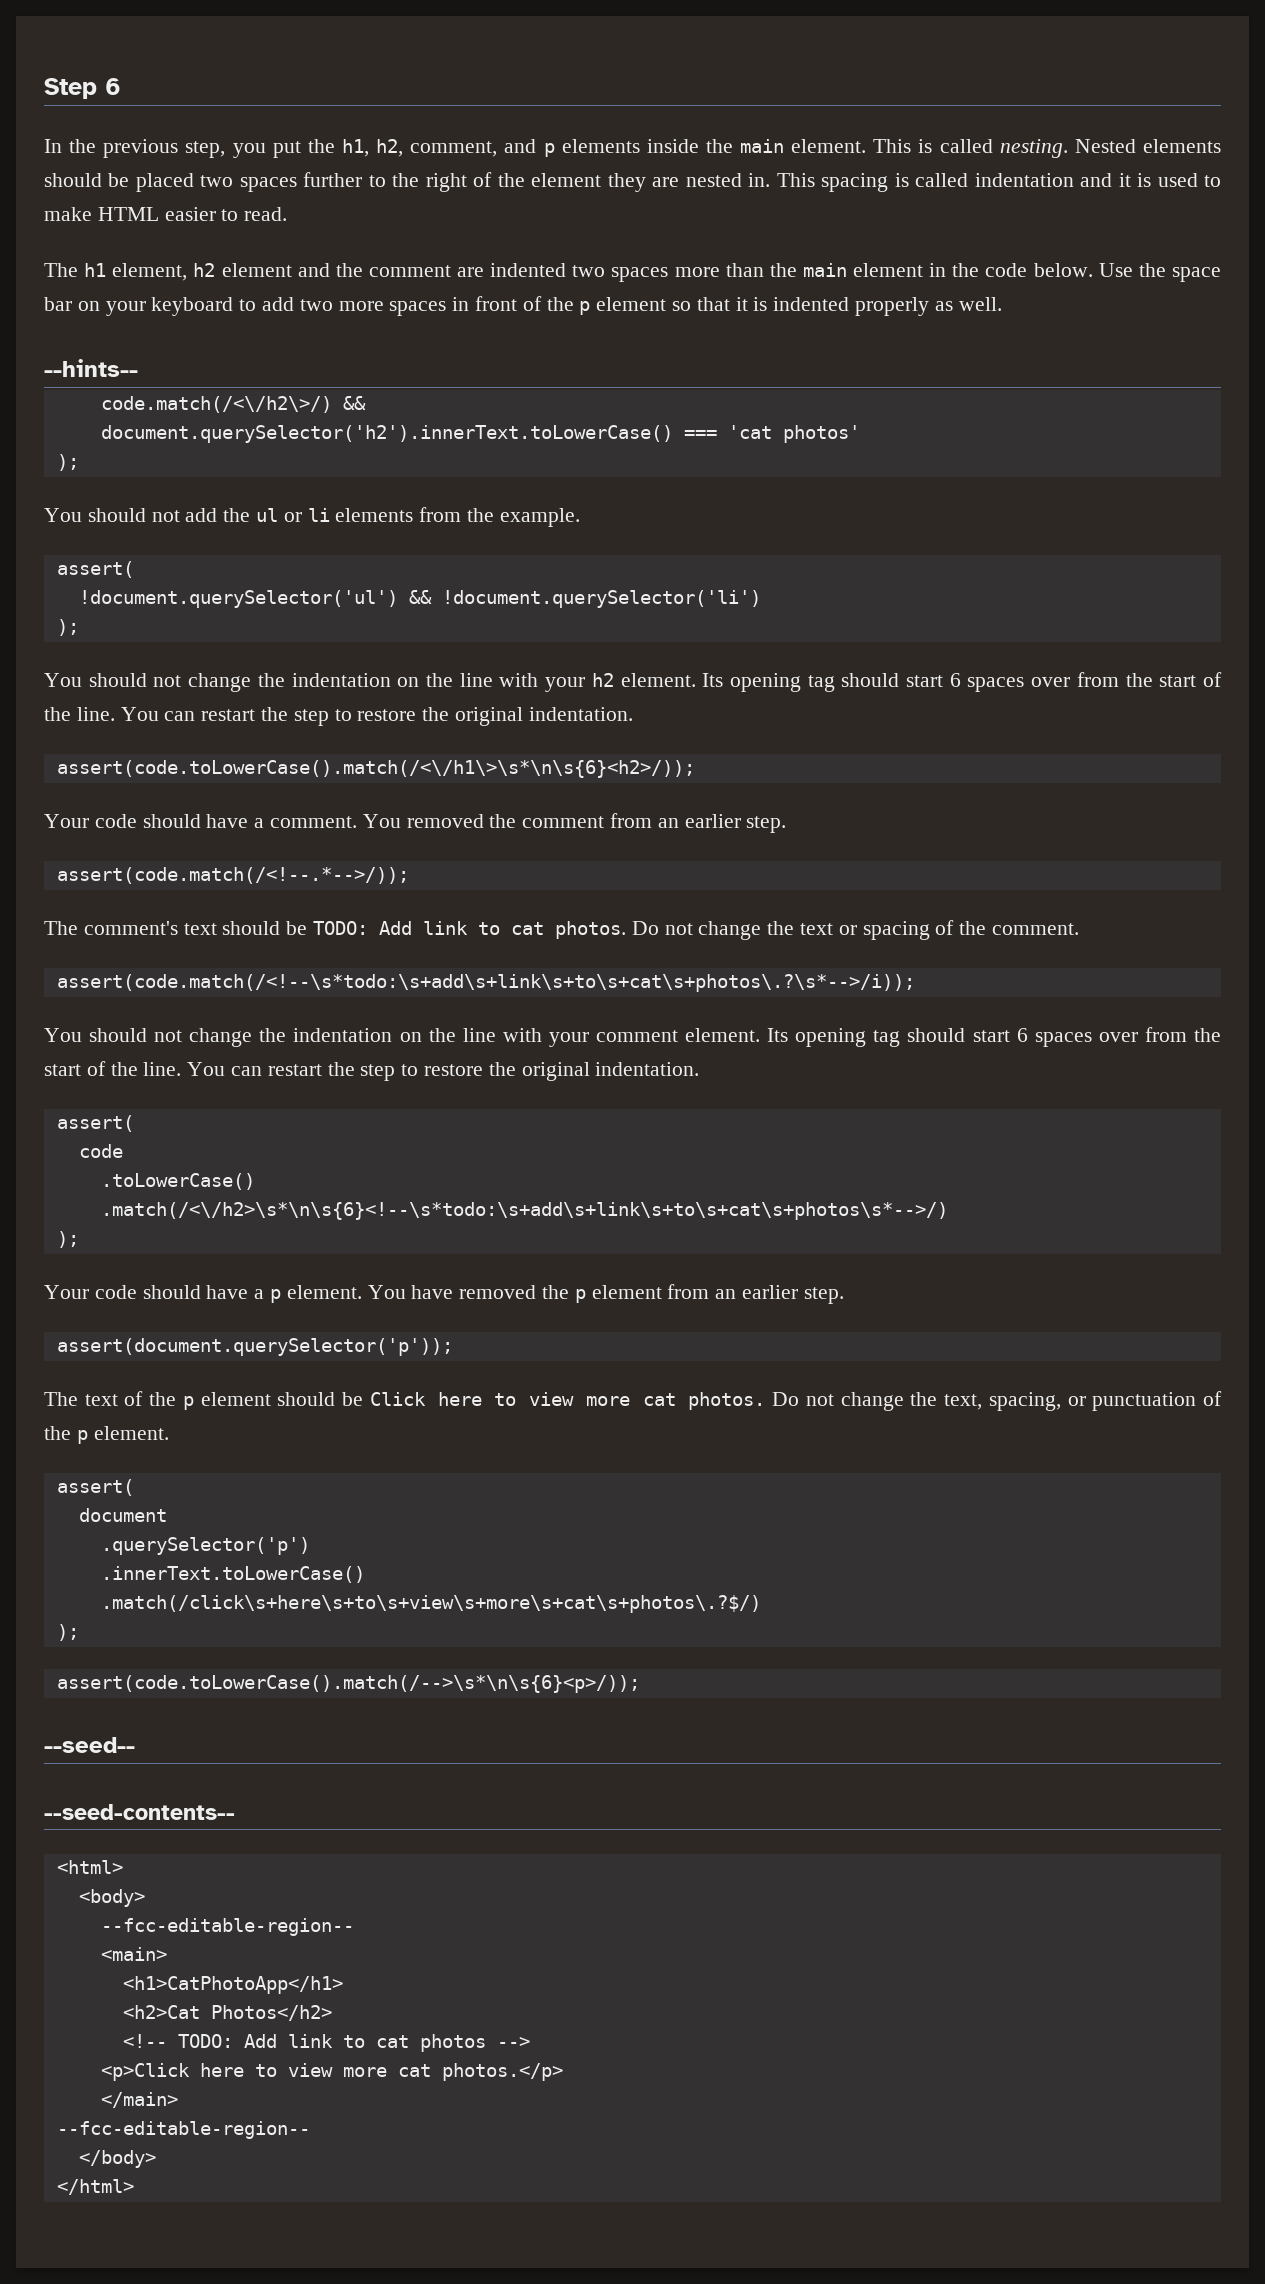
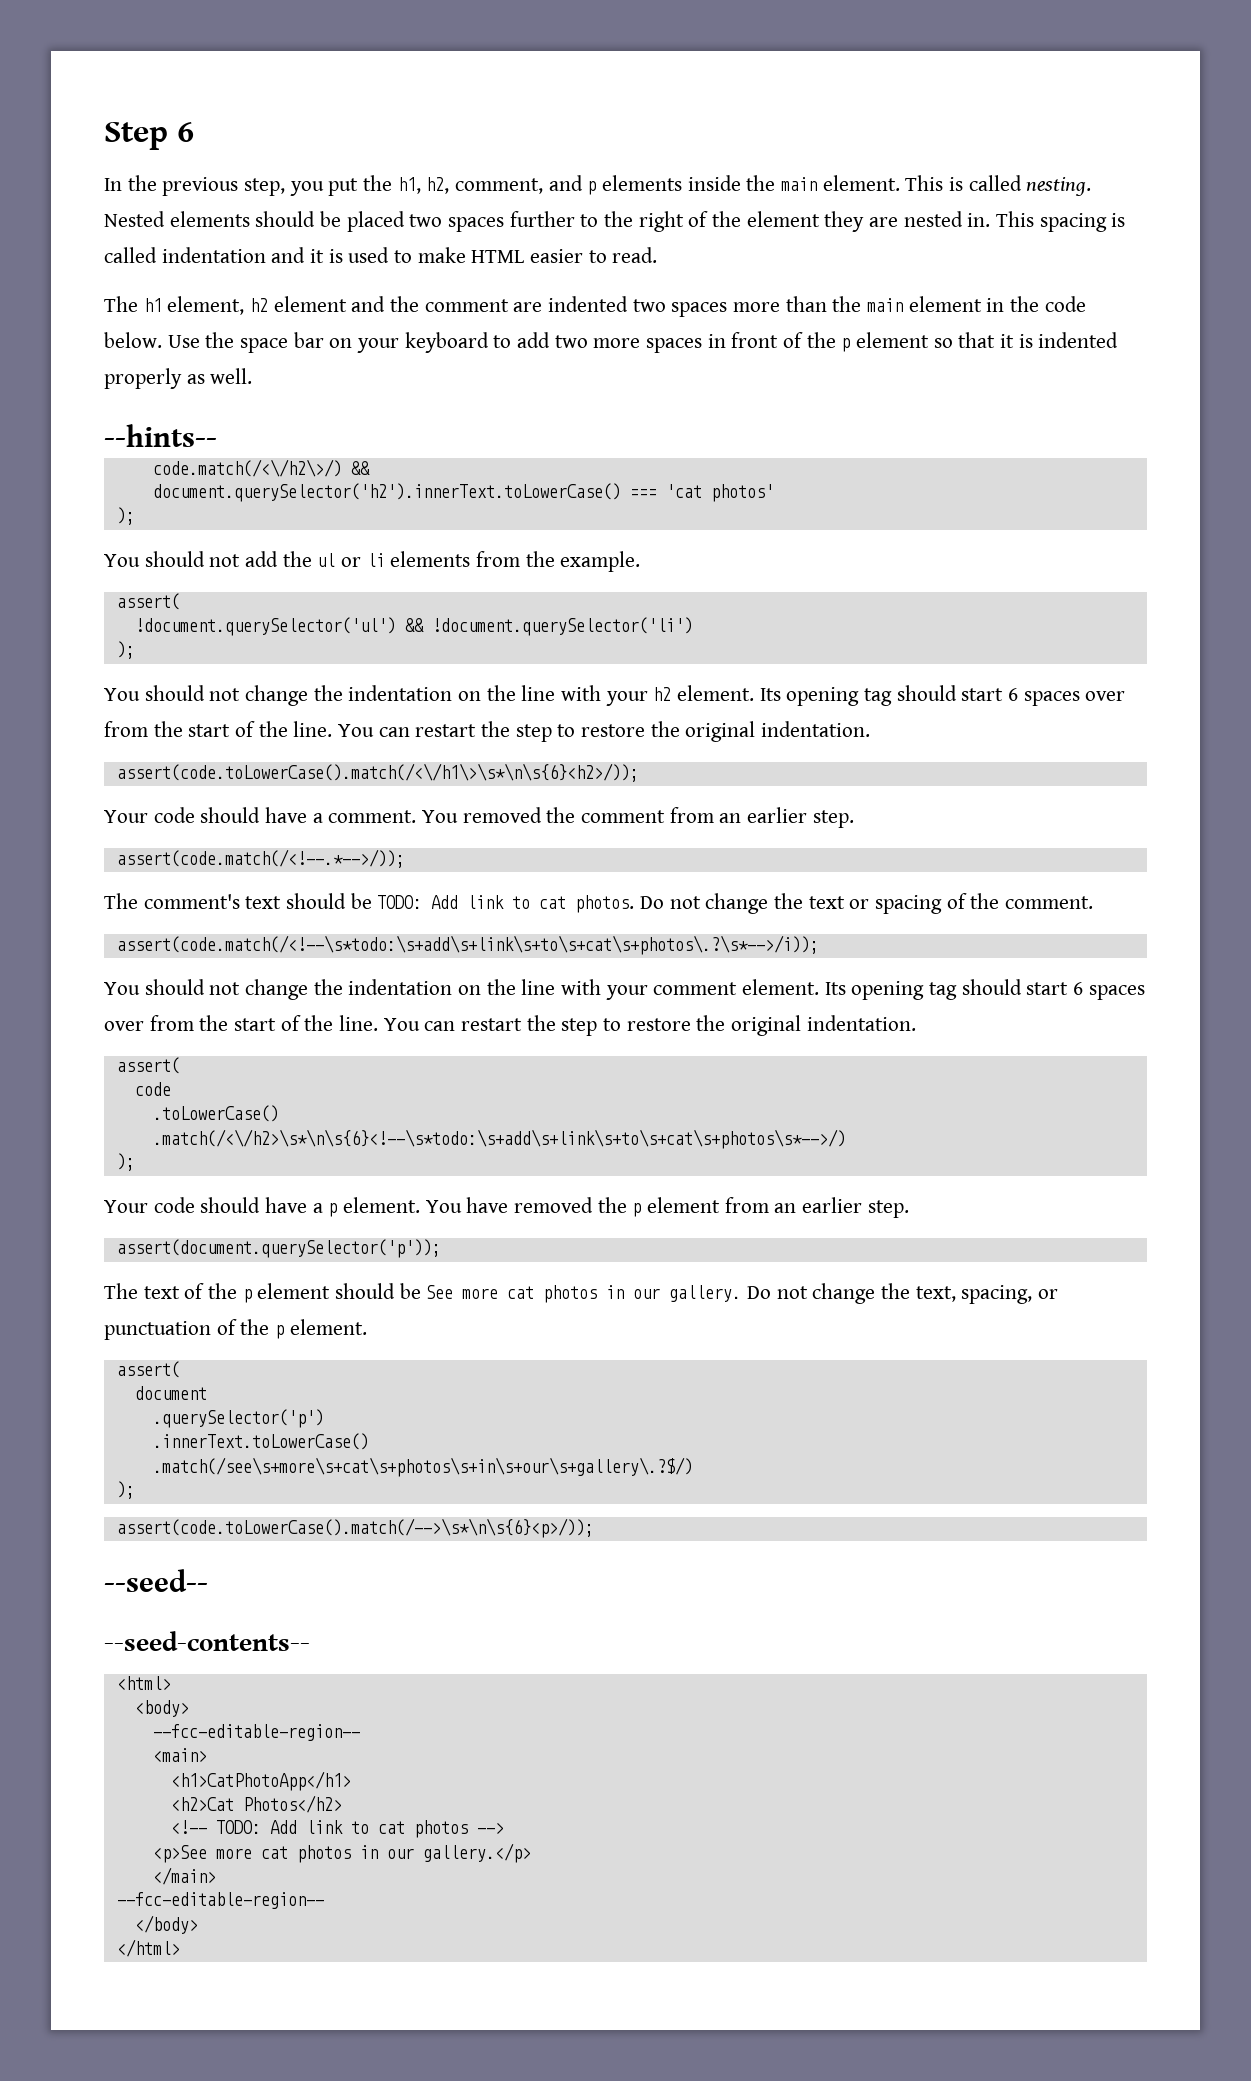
- The text of the p element should be Click here to view more cat photos.
+ The text of the p element should be See more cat photos in our gallery.
- .match(/click\s+here\s+to\s+view\s+more\s+cat\s+photos\.?$/)
+ .match(/see\s+more\s+cat\s+photos\s+in\s+our\s+gallery\.?$/)
- <p>Click here to view more cat photos.</p>
+ <p>See more cat photos in our gallery.</p>

